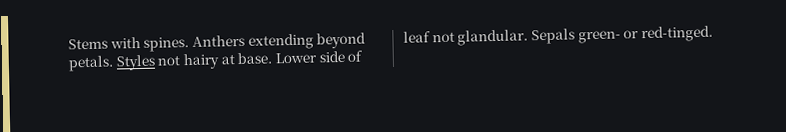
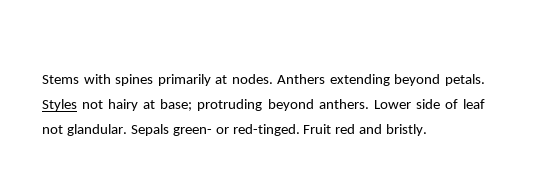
- Stems with spines.
+ Stems with spines primarily at nodes.
- Styles not hairy at base.
+ Styles not hairy at base; protruding beyond anthers.
+ Fruit red and bristly.

